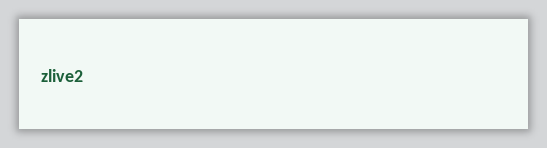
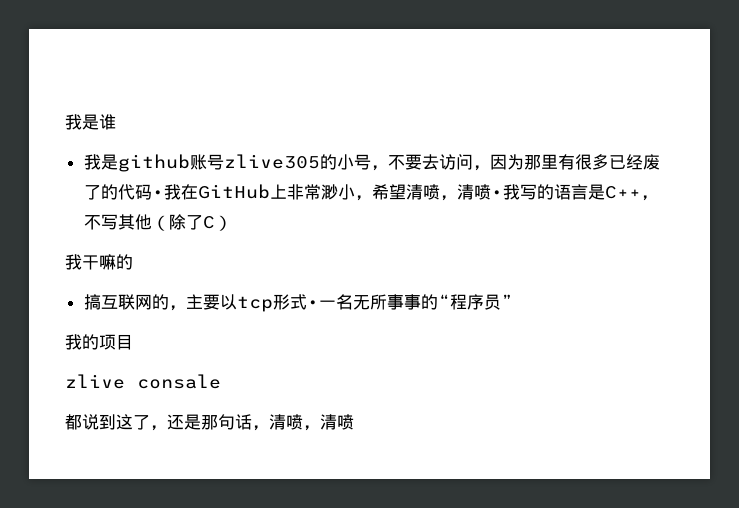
- zlive2
+ 我是谁
+ 我是github账号zlive305的小号，不要去访问，因为那里有很多已经废了的代码•我在GitHub上非常渺小，希望清喷，清喷•我写的语言是C++，不写其他（除了C）
+ 我干嘛的
+ 搞互联网的，主要以tcp形式•一名无所事事的“程序员”
+ 我的项目
+ zlive consale
+ 都说到这了，还是那句话，清喷，清喷

